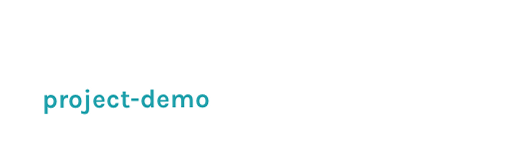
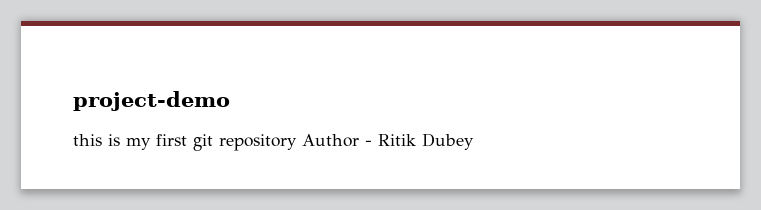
+ this is my first git repository Author - Ritik Dubey

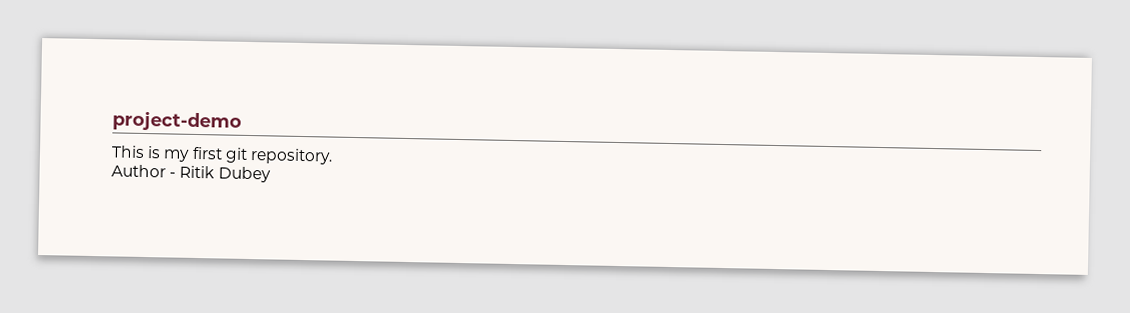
- this is my first git repository Author - Ritik Dubey
+ This is my first git repository.
+ Author - Ritik Dubey

